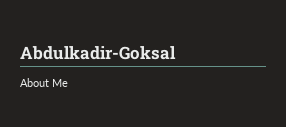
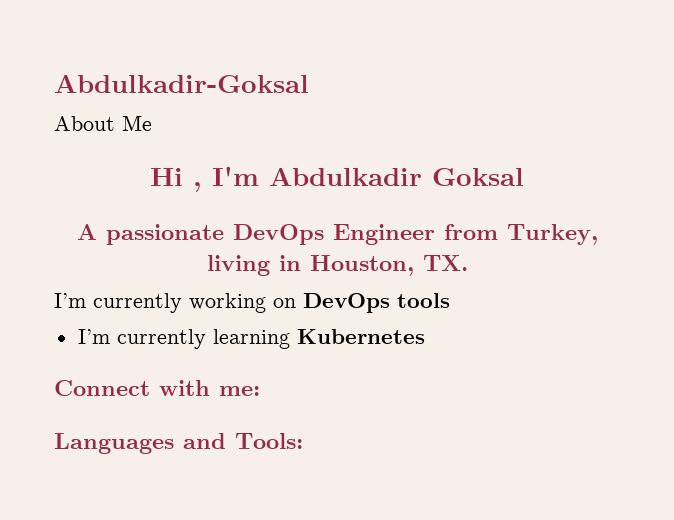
+ Hi , I'm Abdulkadir Goksal
+ A passionate DevOps Engineer from Turkey, living in Houston, TX.
+ I’m currently working on DevOps tools
+ I’m currently learning Kubernetes
+ Connect with me:
+ Languages and Tools:

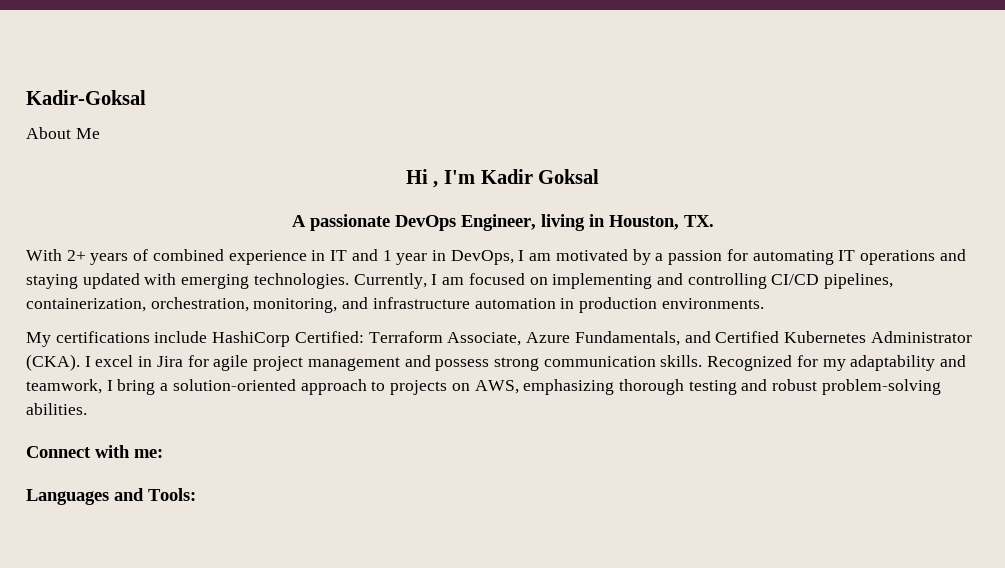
- Abdulkadir-Goksal
+ Kadir-Goksal
- Hi , I'm Abdulkadir Goksal
+ Hi , I'm Kadir Goksal
- A passionate DevOps Engineer from Turkey, living in Houston, TX.
+ A passionate DevOps Engineer, living in Houston, TX.
- I’m currently working on DevOps tools
- I’m currently learning Kubernetes
+ With 2+ years of combined experience in IT and 1 year in DevOps, I am motivated by a passion for automating IT operations and staying updated with emerging technologies. Currently, I am focused on implementing and controlling CI/CD pipelines, containerization, orchestration, monitoring, and infrastructure automation in production environments.
+ My certifications include HashiCorp Certified: Terraform Associate, Azure Fundamentals, and Certified Kubernetes Administrator (CKA). I excel in Jira for agile project management and possess strong communication skills. Recognized for my adaptability and teamwork, I bring a solution-oriented approach to projects on AWS, emphasizing thorough testing and robust problem-solving abilities.

